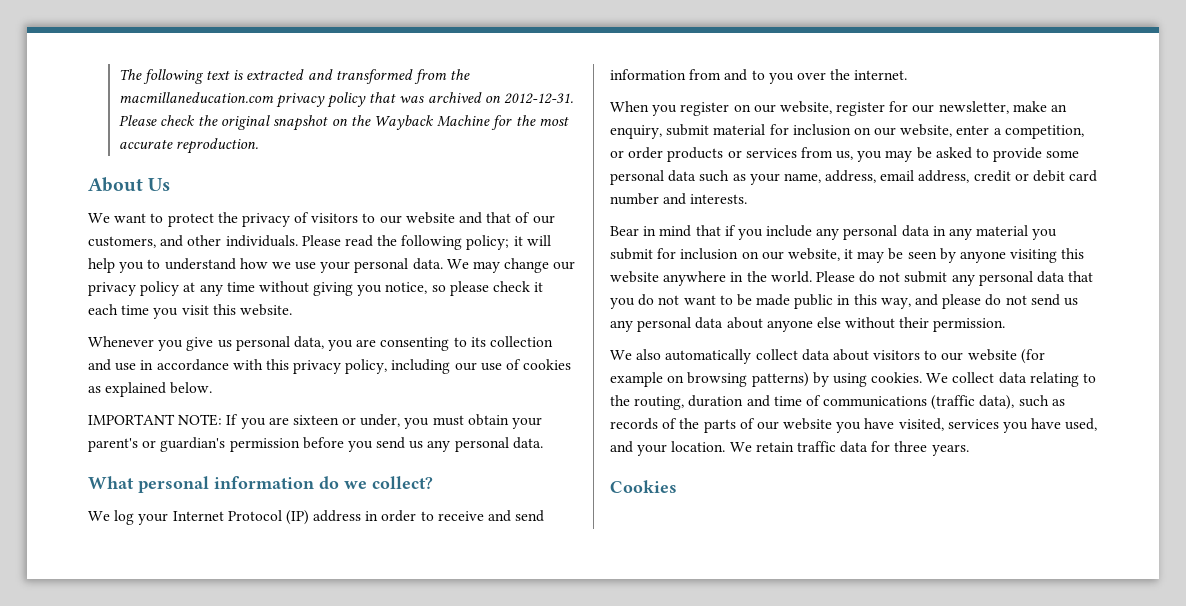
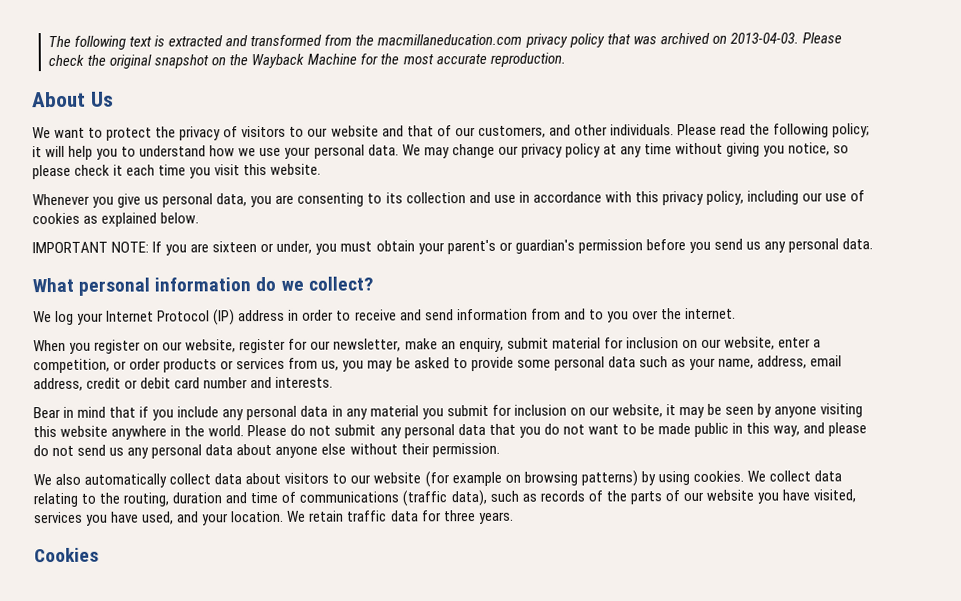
- The following text is extracted and transformed from the macmillaneducation.com privacy policy that was archived on 2012-12-31.
+ The following text is extracted and transformed from the macmillaneducation.com privacy policy that was archived on 2013-04-03.

